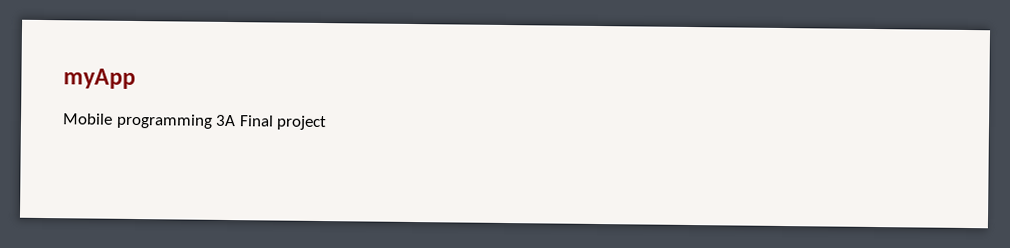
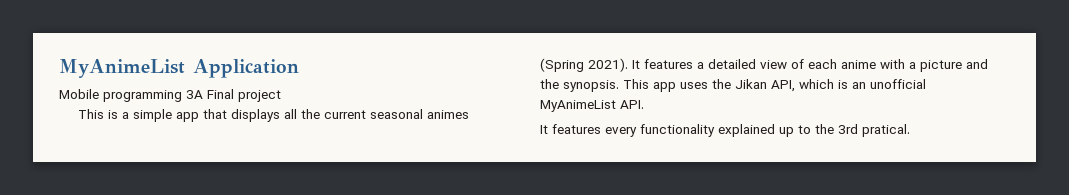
- myApp
+ MyAnimeList Application
+ This is a simple app that displays all the current seasonal animes (Spring 2021). It features a detailed view of each anime with a picture and the synopsis. This app uses the Jikan API, which is an unofficial MyAnimeList API.
+ It features every functionality explained up to the 3rd pratical.

